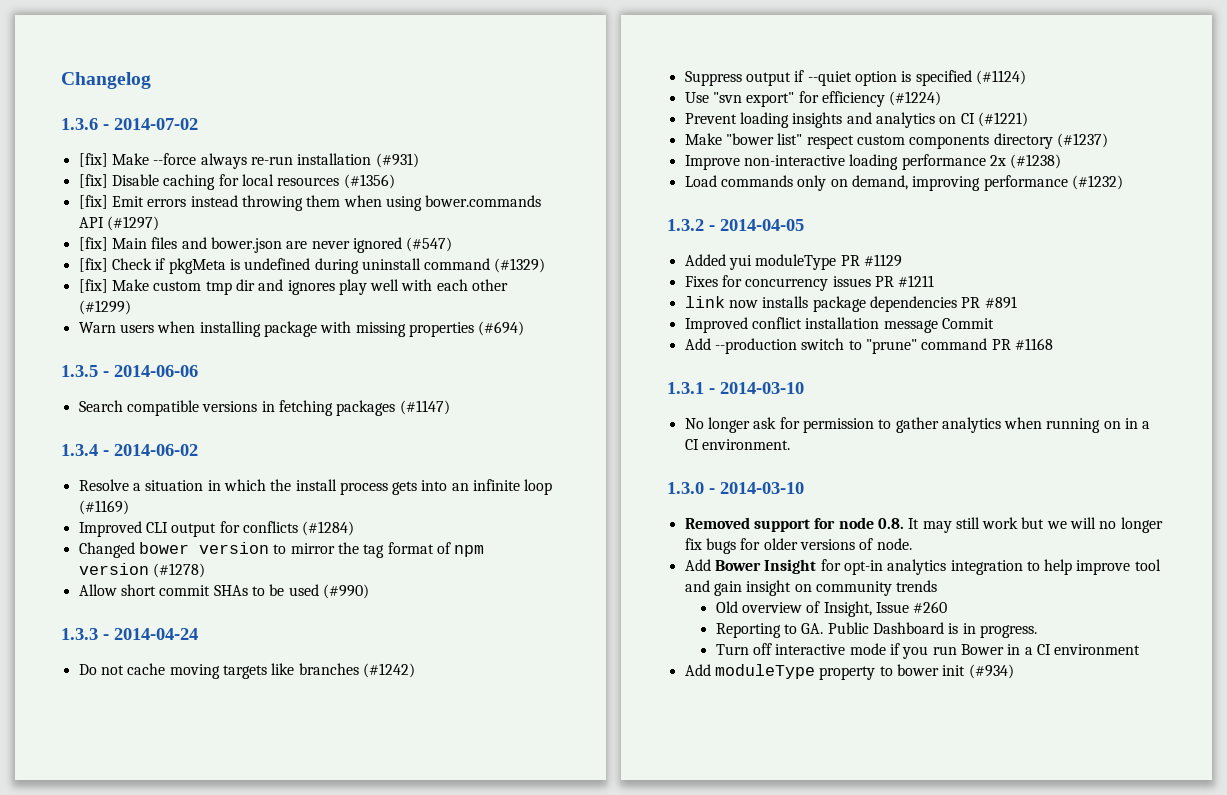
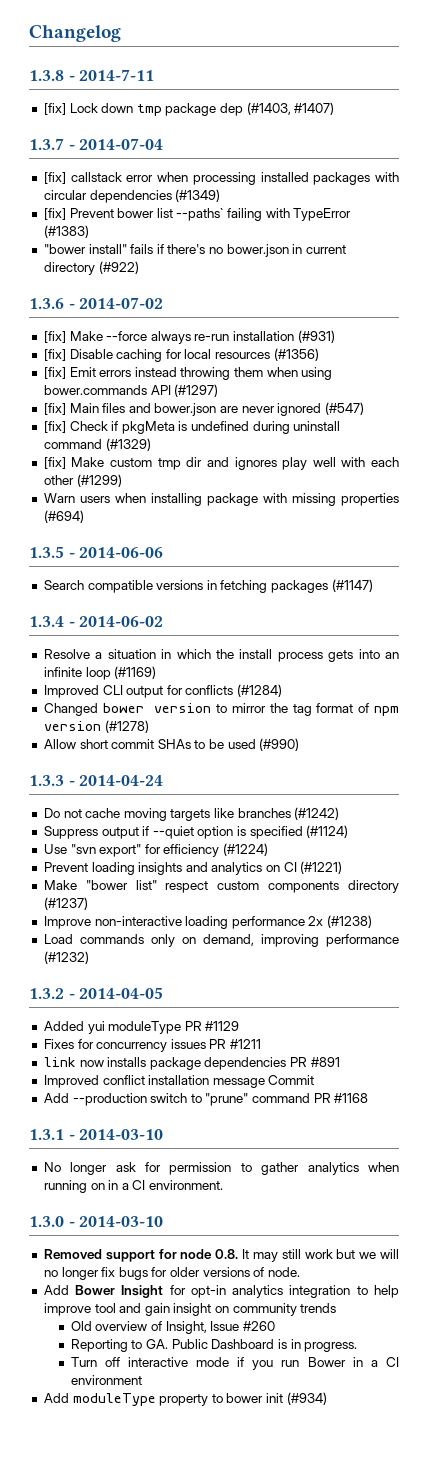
+ 1.3.8 - 2014-7-11
+ [fix] Lock down tmp package dep (#1403, #1407)
+ 1.3.7 - 2014-07-04
+ [fix] callstack error when processing installed packages with circular dependencies (#1349)
+ [fix] Prevent bower list --paths` failing with TypeError (#1383)
+ "bower install" fails if there's no bower.json in current directory (#922)

